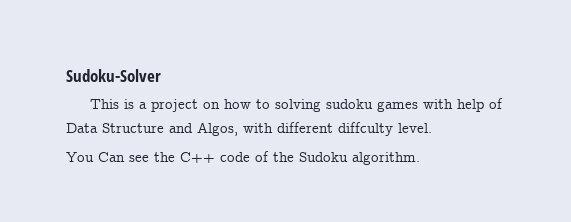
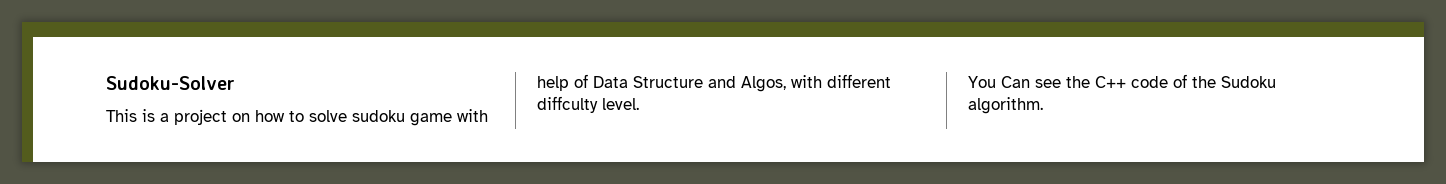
- This is a project on how to solving sudoku games with help of Data Structure and Algos, with different diffculty level.
+ This is a project on how to solve sudoku game with help of Data Structure and Algos, with different diffculty level.

